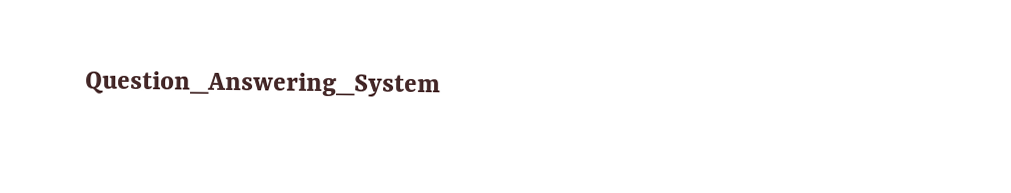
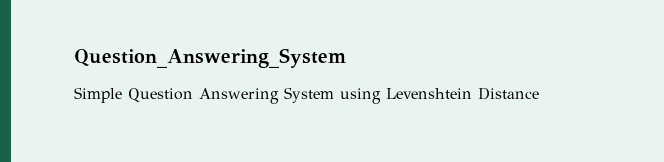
+ Simple Question Answering System using Levenshtein Distance

